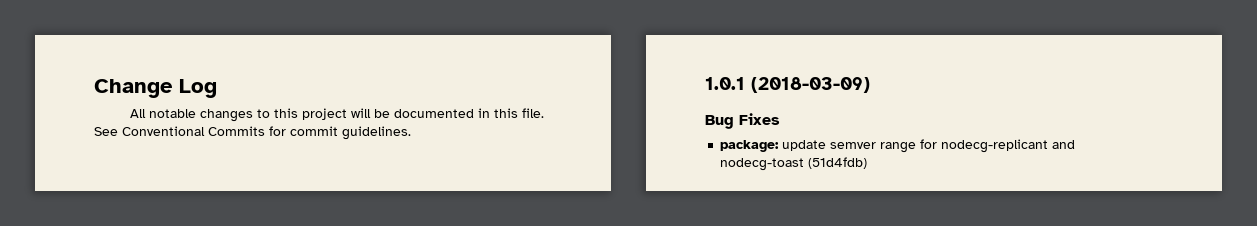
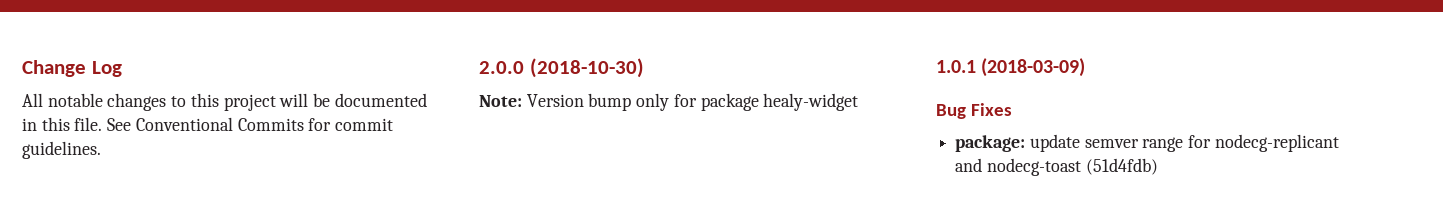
+ 2.0.0 (2018-10-30)
+ Note: Version bump only for package healy-widget

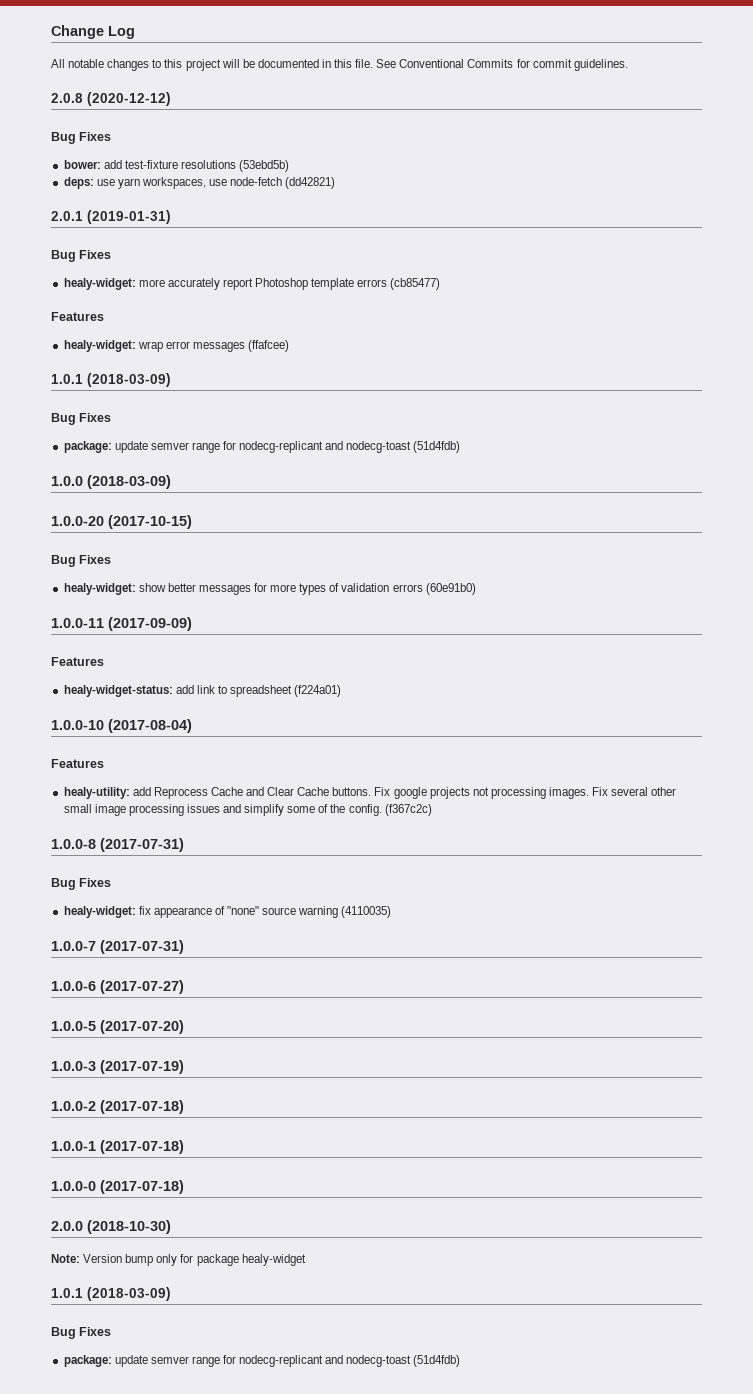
+ 2.0.8 (2020-12-12)
+ Bug Fixes
+ bower: add test-fixture resolutions (53ebd5b)
+ deps: use yarn workspaces, use node-fetch (dd42821)
+ 2.0.1 (2019-01-31)
+ Bug Fixes
+ healy-widget: more accurately report Photoshop template errors (cb85477)
+ Features
+ healy-widget: wrap error messages (ffafcee)
+ 1.0.1 (2018-03-09)
+ Bug Fixes
+ package: update semver range for nodecg-replicant and nodecg-toast (51d4fdb)
+ 1.0.0 (2018-03-09)
+ 1.0.0-20 (2017-10-15)
+ Bug Fixes
+ healy-widget: show better messages for more types of validation errors (60e91b0)
+ 1.0.0-11 (2017-09-09)
+ Features
+ healy-widget-status: add link to spreadsheet (f224a01)
+ 1.0.0-10 (2017-08-04)
+ Features
+ healy-utility: add Reprocess Cache and Clear Cache buttons. Fix google projects not processing images. Fix several other small image processing issues and simplify some of the config. (f367c2c)
+ 1.0.0-8 (2017-07-31)
+ Bug Fixes
+ healy-widget: fix appearance of "none" source warning (4110035)
+ 1.0.0-7 (2017-07-31)
+ 1.0.0-6 (2017-07-27)
+ 1.0.0-5 (2017-07-20)
+ 1.0.0-3 (2017-07-19)
+ 1.0.0-2 (2017-07-18)
+ 1.0.0-1 (2017-07-18)
+ 1.0.0-0 (2017-07-18)

